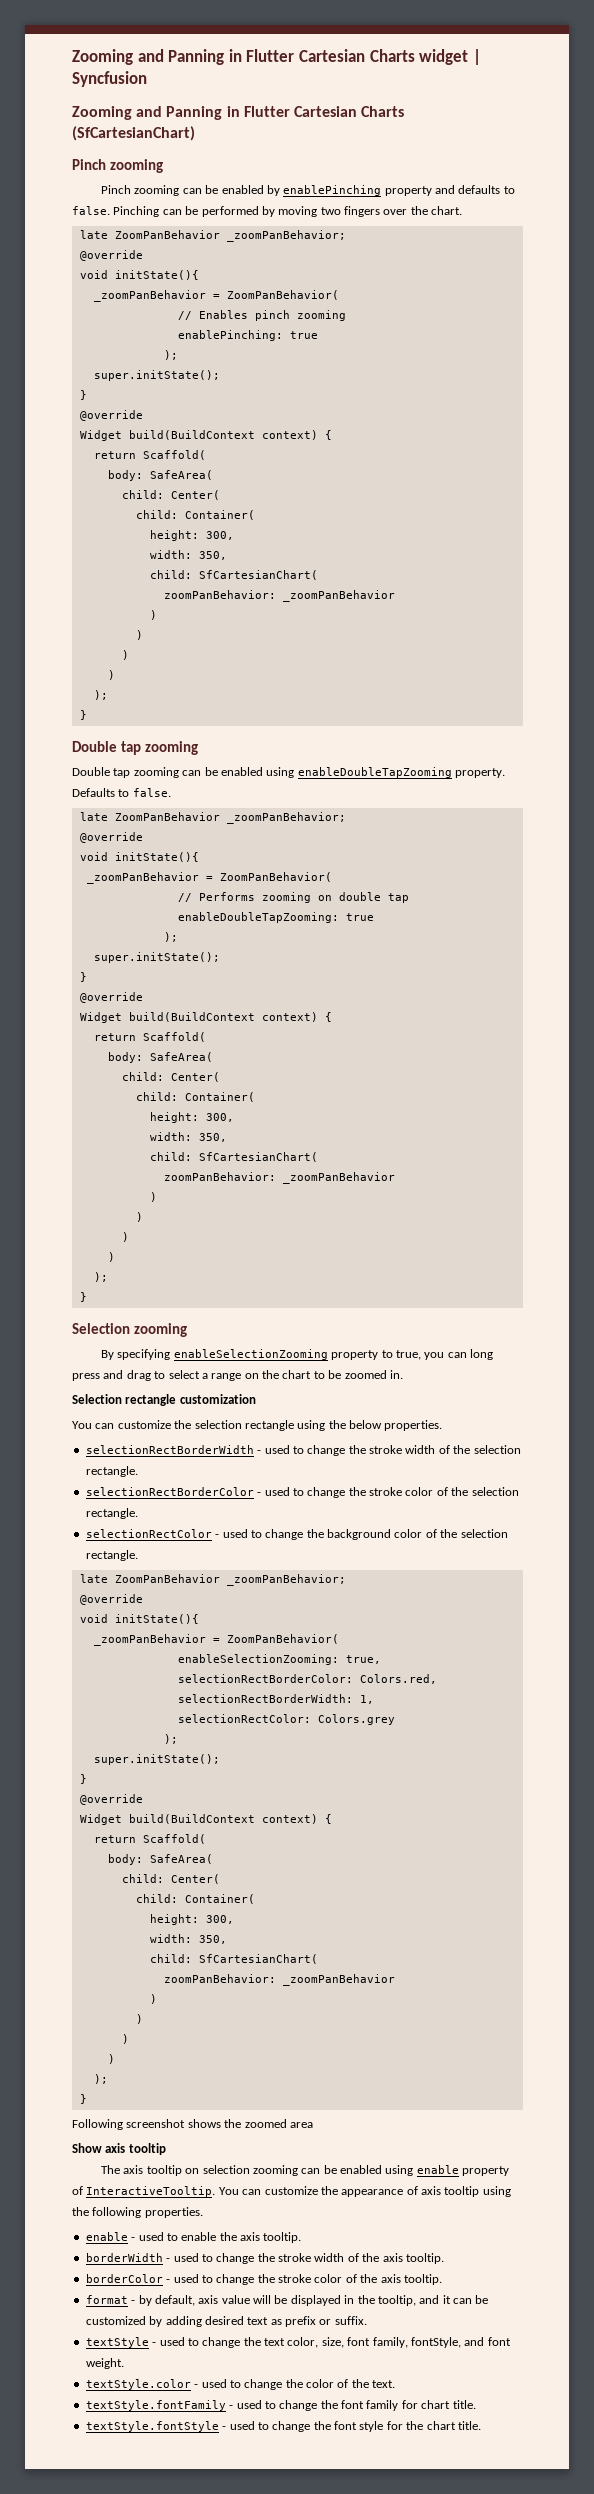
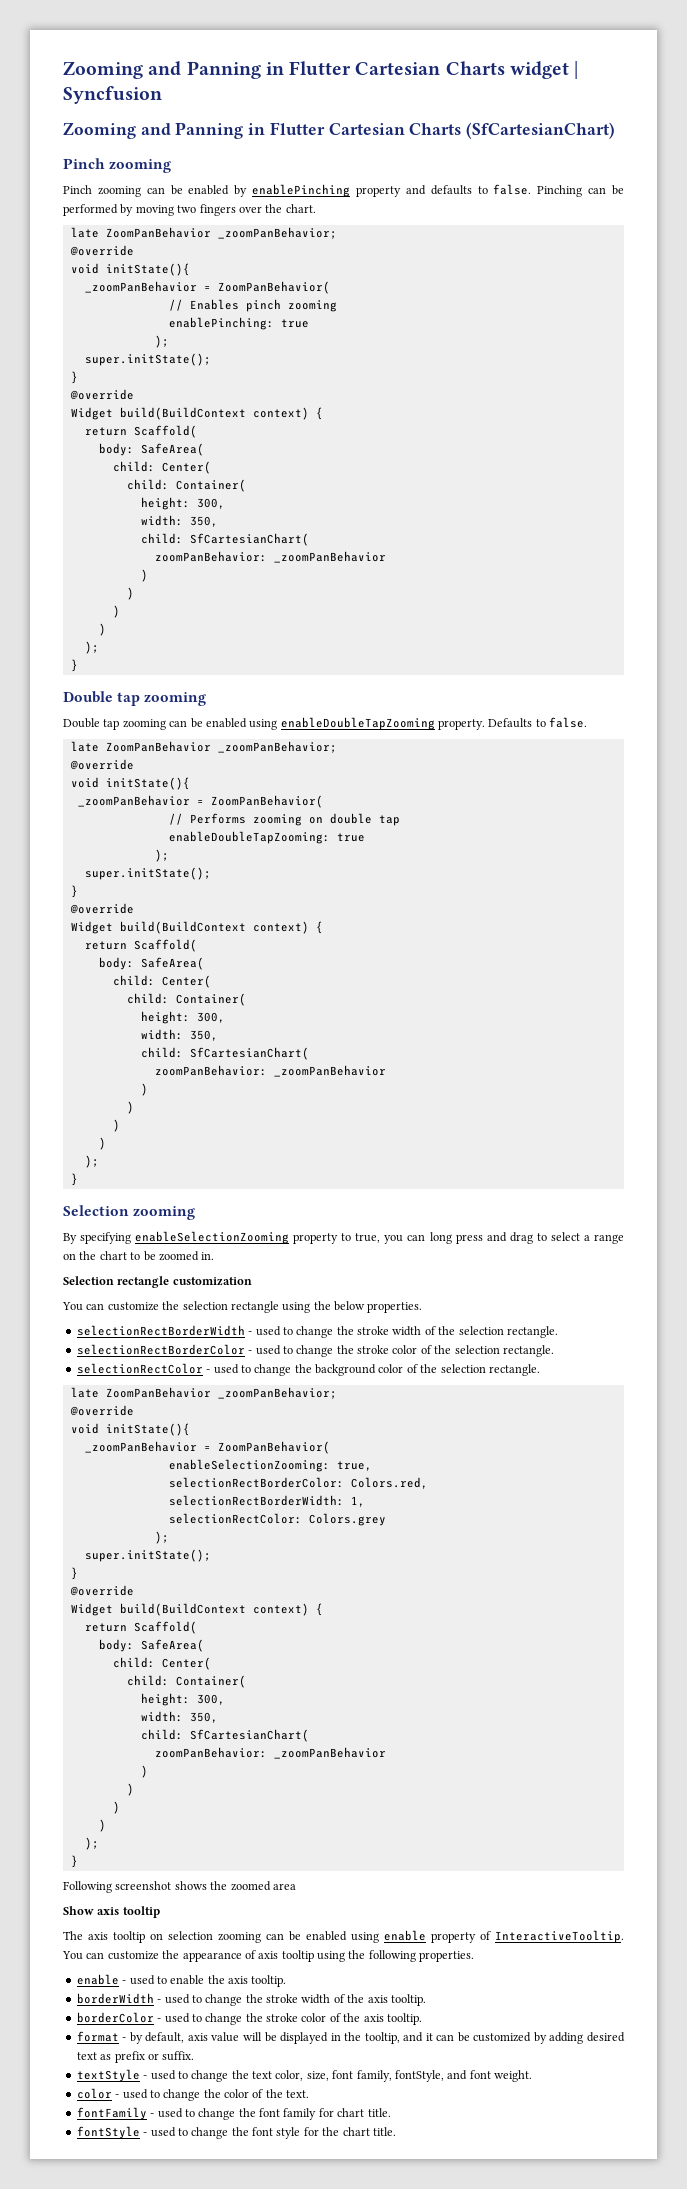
- textStyle.color - used to change the color of the text.
+ color - used to change the color of the text.
- textStyle.fontFamily - used to change the font family for chart title.
+ fontFamily - used to change the font family for chart title.
- textStyle.fontStyle - used to change the font style for the chart title.
+ fontStyle - used to change the font style for the chart title.

